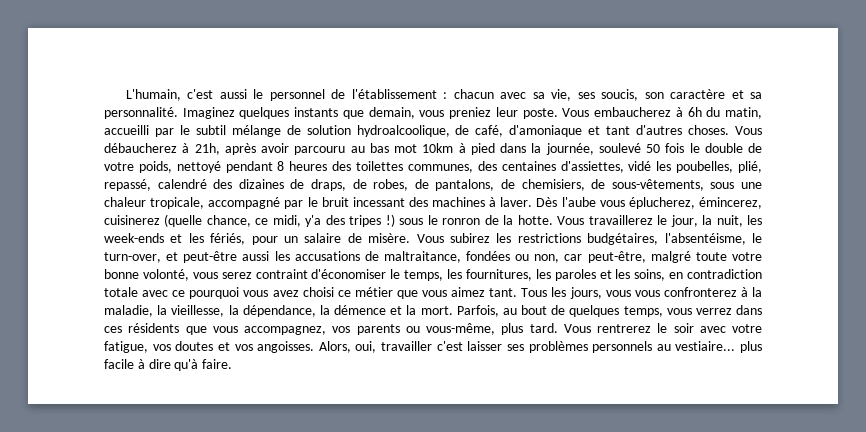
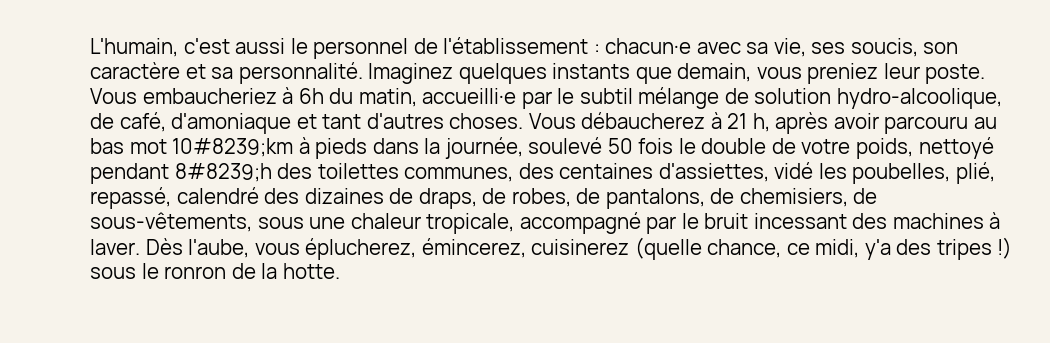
- L'humain, c'est aussi le personnel de l'établissement : chacun avec sa vie, ses soucis, son caractère et sa personnalité.
+ L'humain, c'est aussi le personnel de l'établissement : chacun·e avec sa vie, ses soucis, son caractère et sa personnalité.
- Vous embaucherez à 6h du matin, accueilli par le subtil mélange de solution hydroalcoolique, de café, d'amoniaque et tant d'autres choses.
+ Vous embaucheriez à 6h du matin, accueilli·e par le subtil mélange de solution hydro-alcoolique, de café, d'amoniaque et tant d'autres choses.
- Vous débaucherez à 21h, après avoir parcouru au bas mot 10km à pied dans la journée, soulevé 50 fois le double de votre poids, nettoyé pendant 8 heures des toilettes communes, des centaines d'assiettes, vidé les poubelles, plié, repassé, calendré des dizaines de draps, de robes, de pantalons, de chemisiers, de sous-vêtements, sous une chaleur tropicale, accompagné par le bruit incessant des machines à laver.
+ Vous débaucherez à 21 h, après avoir parcouru au bas mot 10#8239;km à pieds dans la journée, soulevé 50 fois le double de votre poids, nettoyé pendant 8#8239;h des toilettes communes, des centaines d'assiettes, vidé les poubelles, plié, repassé, calendré des dizaines de draps, de robes, de pantalons, de chemisiers, de sous-vêtements, sous une chaleur tropicale, accompagné par le bruit incessant des machines à laver.
- Dès l'aube vous éplucherez, émincerez, cuisinerez (quelle chance, ce midi, y'a des tripes !) sous le ronron de la hotte. Vous travaillerez le jour, la nuit, les week-ends et les fériés, pour un salaire de misère. Vous subirez les restrictions budgétaires, l'absentéisme, le turn-over, et peut-être aussi les accusations de maltraitance, fondées ou non, car peut-être, malgré toute votre bonne volonté, vous serez contraint d'économiser le temps, les fournitures, les paroles et les soins, en contradiction totale avec ce pourquoi vous avez choisi ce métier que vous aimez tant. Tous les jours, vous vous confronterez à la maladie, la vieillesse, la dépendance, la démence et la mort. Parfois, au bout de quelques temps, vous verrez dans ces résidents que vous accompagnez, vos parents ou vous-même, plus tard. Vous rentrerez le soir avec votre fatigue, vos doutes et vos angoisses. Alors, oui, travailler c'est laisser ses problèmes personnels au vestiaire... plus facile à dire qu'à faire.
+ Dès l'aube, vous éplucherez, émincerez, cuisinerez (quelle chance, ce midi, y'a des tripes !) sous le ronron de la hotte.

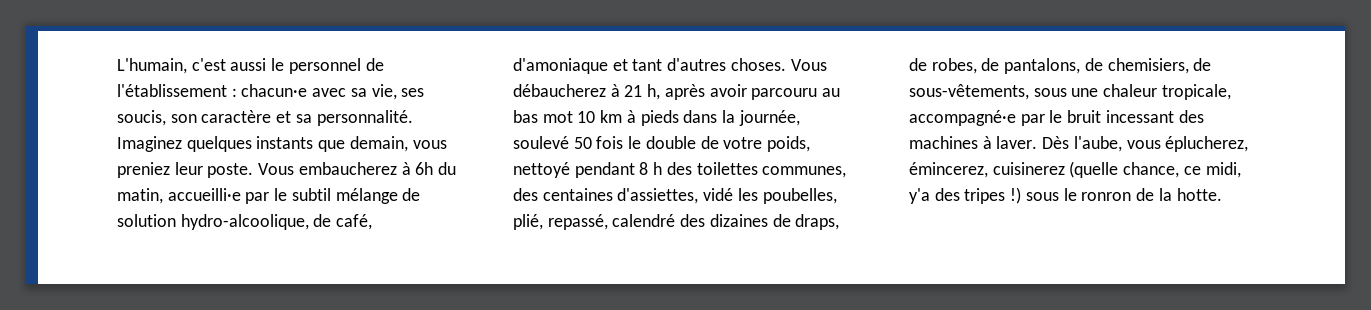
- Vous embaucheriez à 6h du matin, accueilli·e par le subtil mélange de solution hydro-alcoolique, de café, d'amoniaque et tant d'autres choses.
+ Vous embaucherez à 6h du matin, accueilli·e par le subtil mélange de solution hydro-alcoolique, de café, d'amoniaque et tant d'autres choses.
- Vous débaucherez à 21 h, après avoir parcouru au bas mot 10#8239;km à pieds dans la journée, soulevé 50 fois le double de votre poids, nettoyé pendant 8#8239;h des toilettes communes, des centaines d'assiettes, vidé les poubelles, plié, repassé, calendré des dizaines de draps, de robes, de pantalons, de chemisiers, de sous-vêtements, sous une chaleur tropicale, accompagné par le bruit incessant des machines à laver.
+ Vous débaucherez à 21 h, après avoir parcouru au bas mot 10 km à pieds dans la journée, soulevé 50 fois le double de votre poids, nettoyé pendant 8 h des toilettes communes, des centaines d'assiettes, vidé les poubelles, plié, repassé, calendré des dizaines de draps, de robes, de pantalons, de chemisiers, de sous-vêtements, sous une chaleur tropicale, accompagné·e par le bruit incessant des machines à laver.

